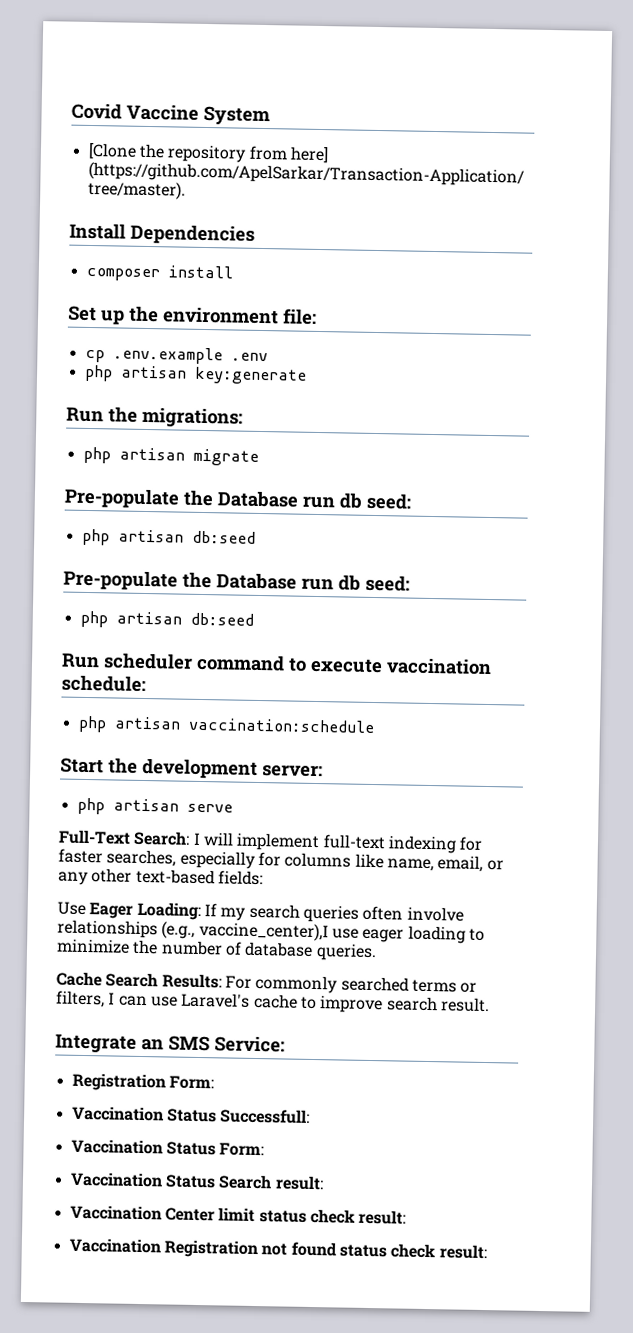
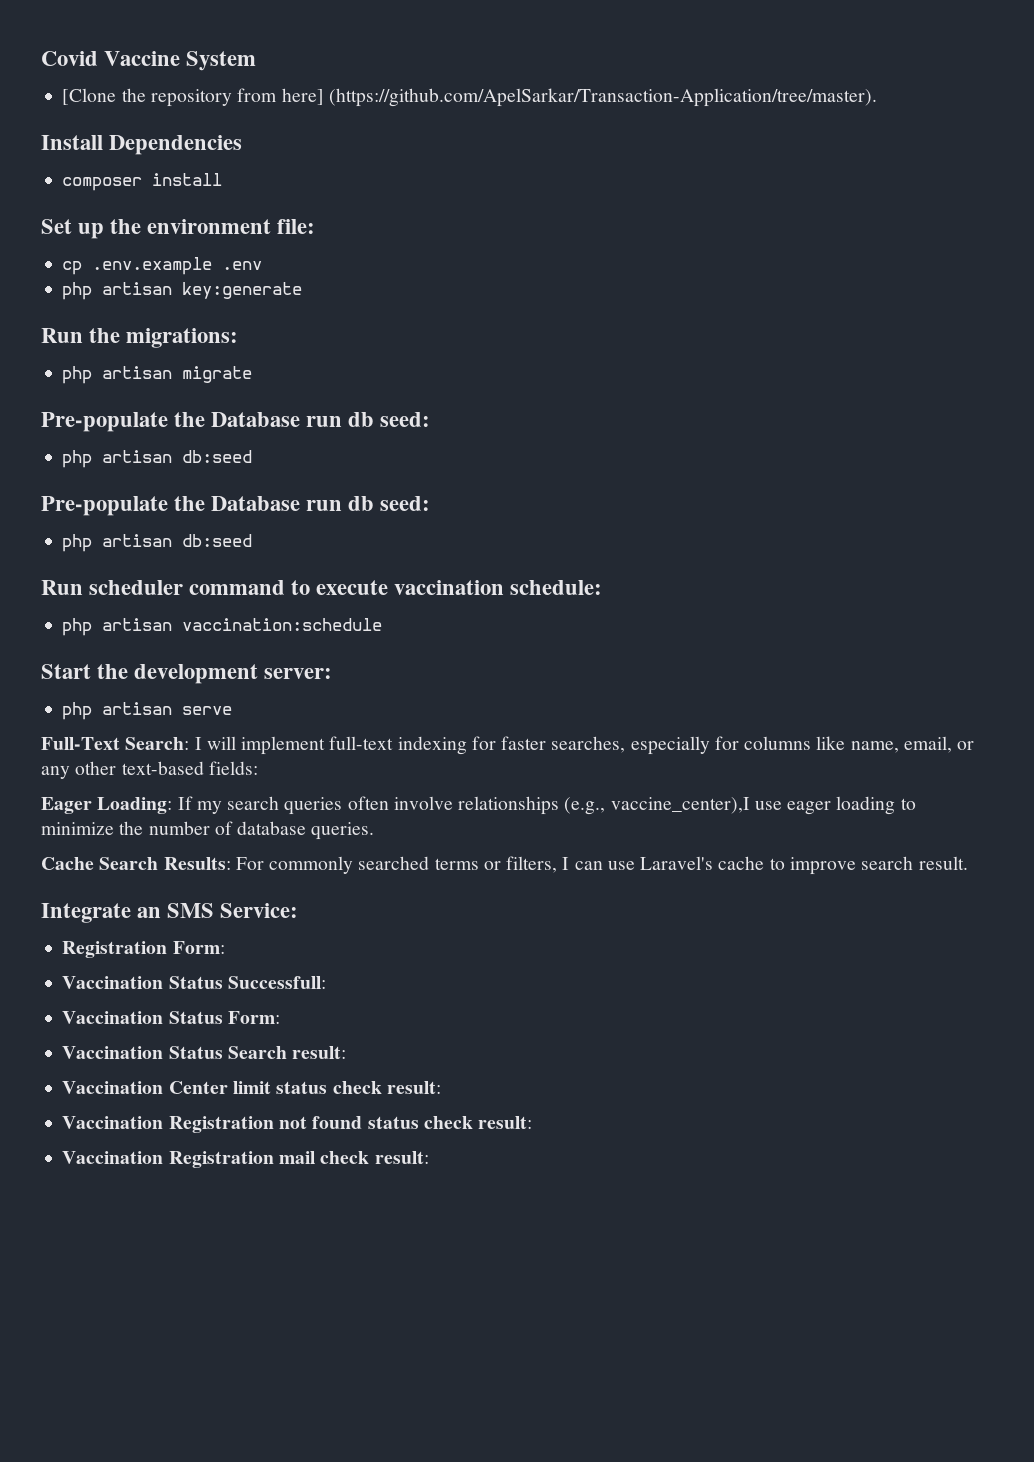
- Use Eager Loading: If my search queries often involve relationships (e.g., vaccine_center),I use eager loading to minimize the number of database queries.
+ Eager Loading: If my search queries often involve relationships (e.g., vaccine_center),I use eager loading to minimize the number of database queries.
+ Vaccination Registration mail check result:

